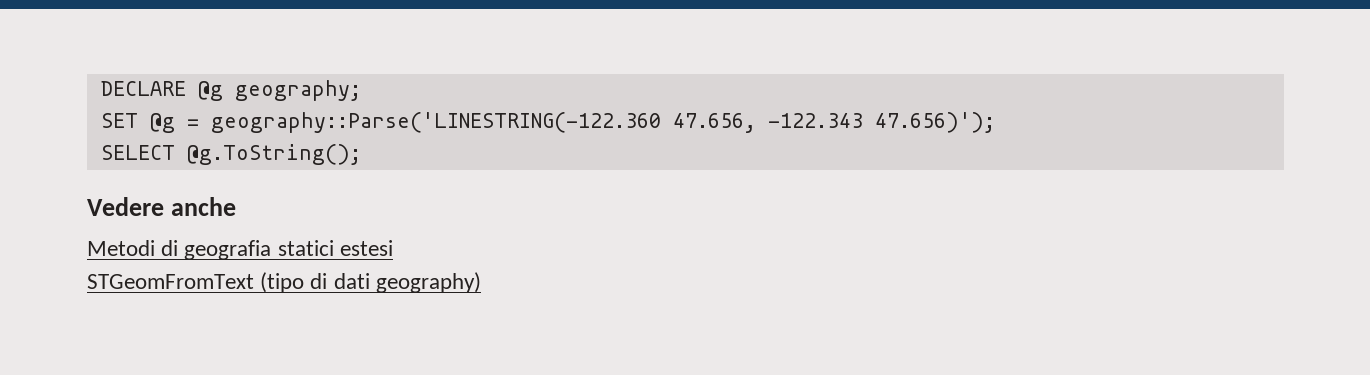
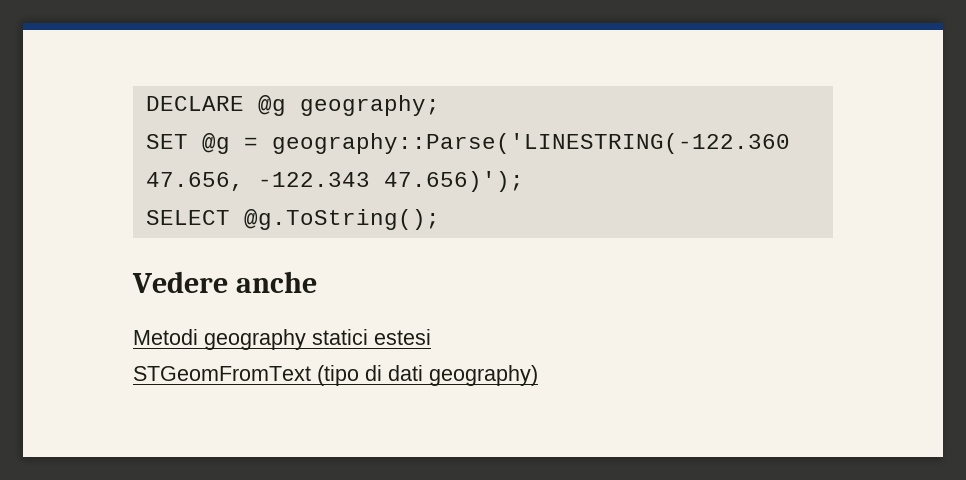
- Metodi di geografia statici estesi
+ Metodi geography statici estesi

